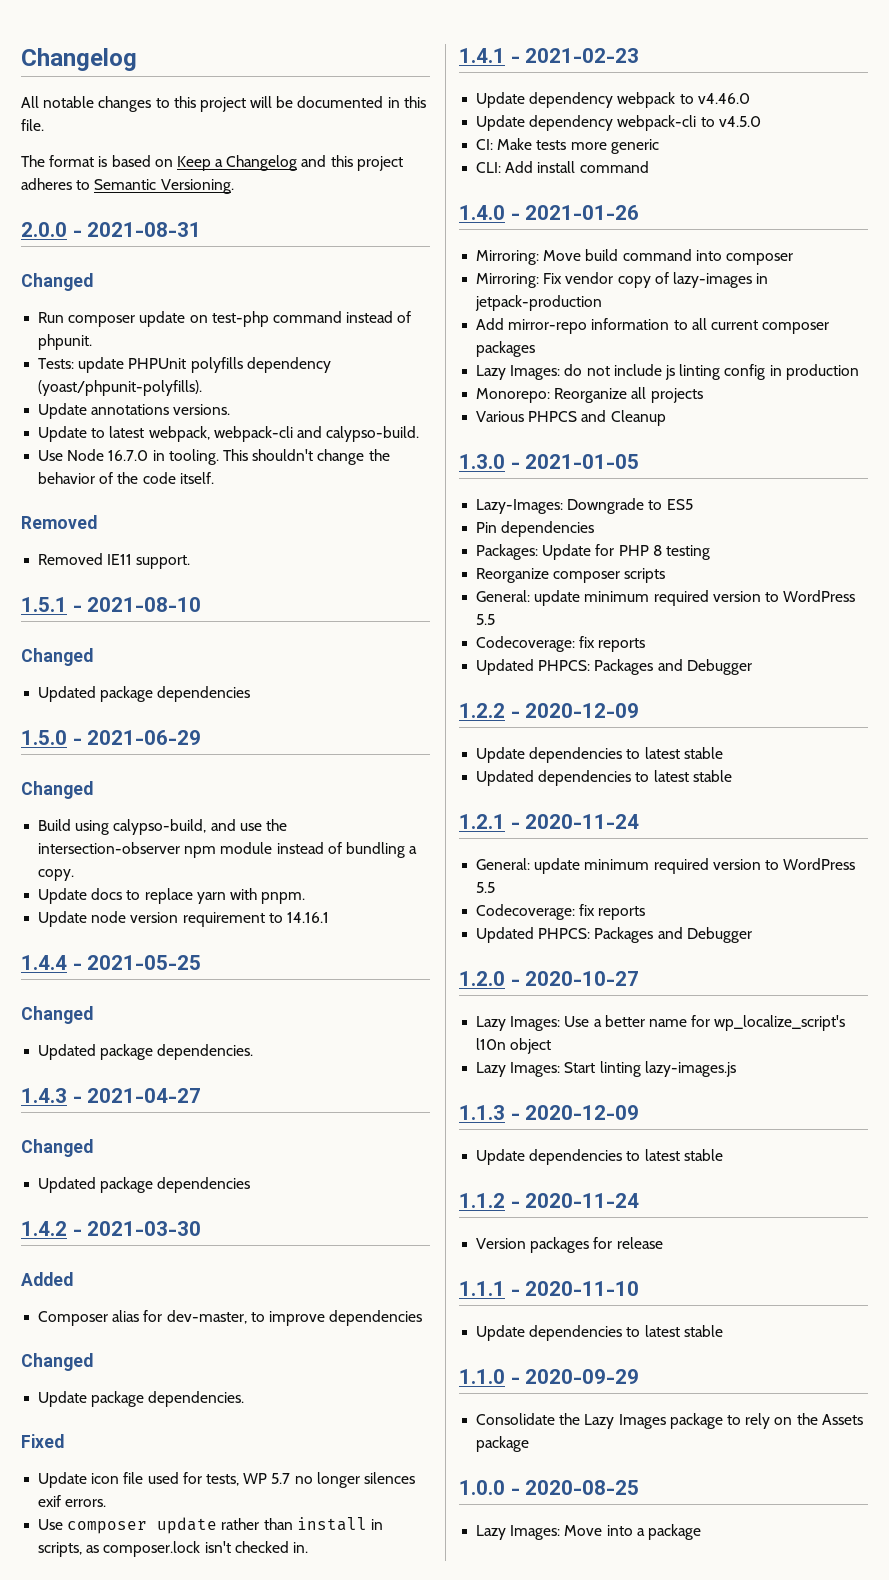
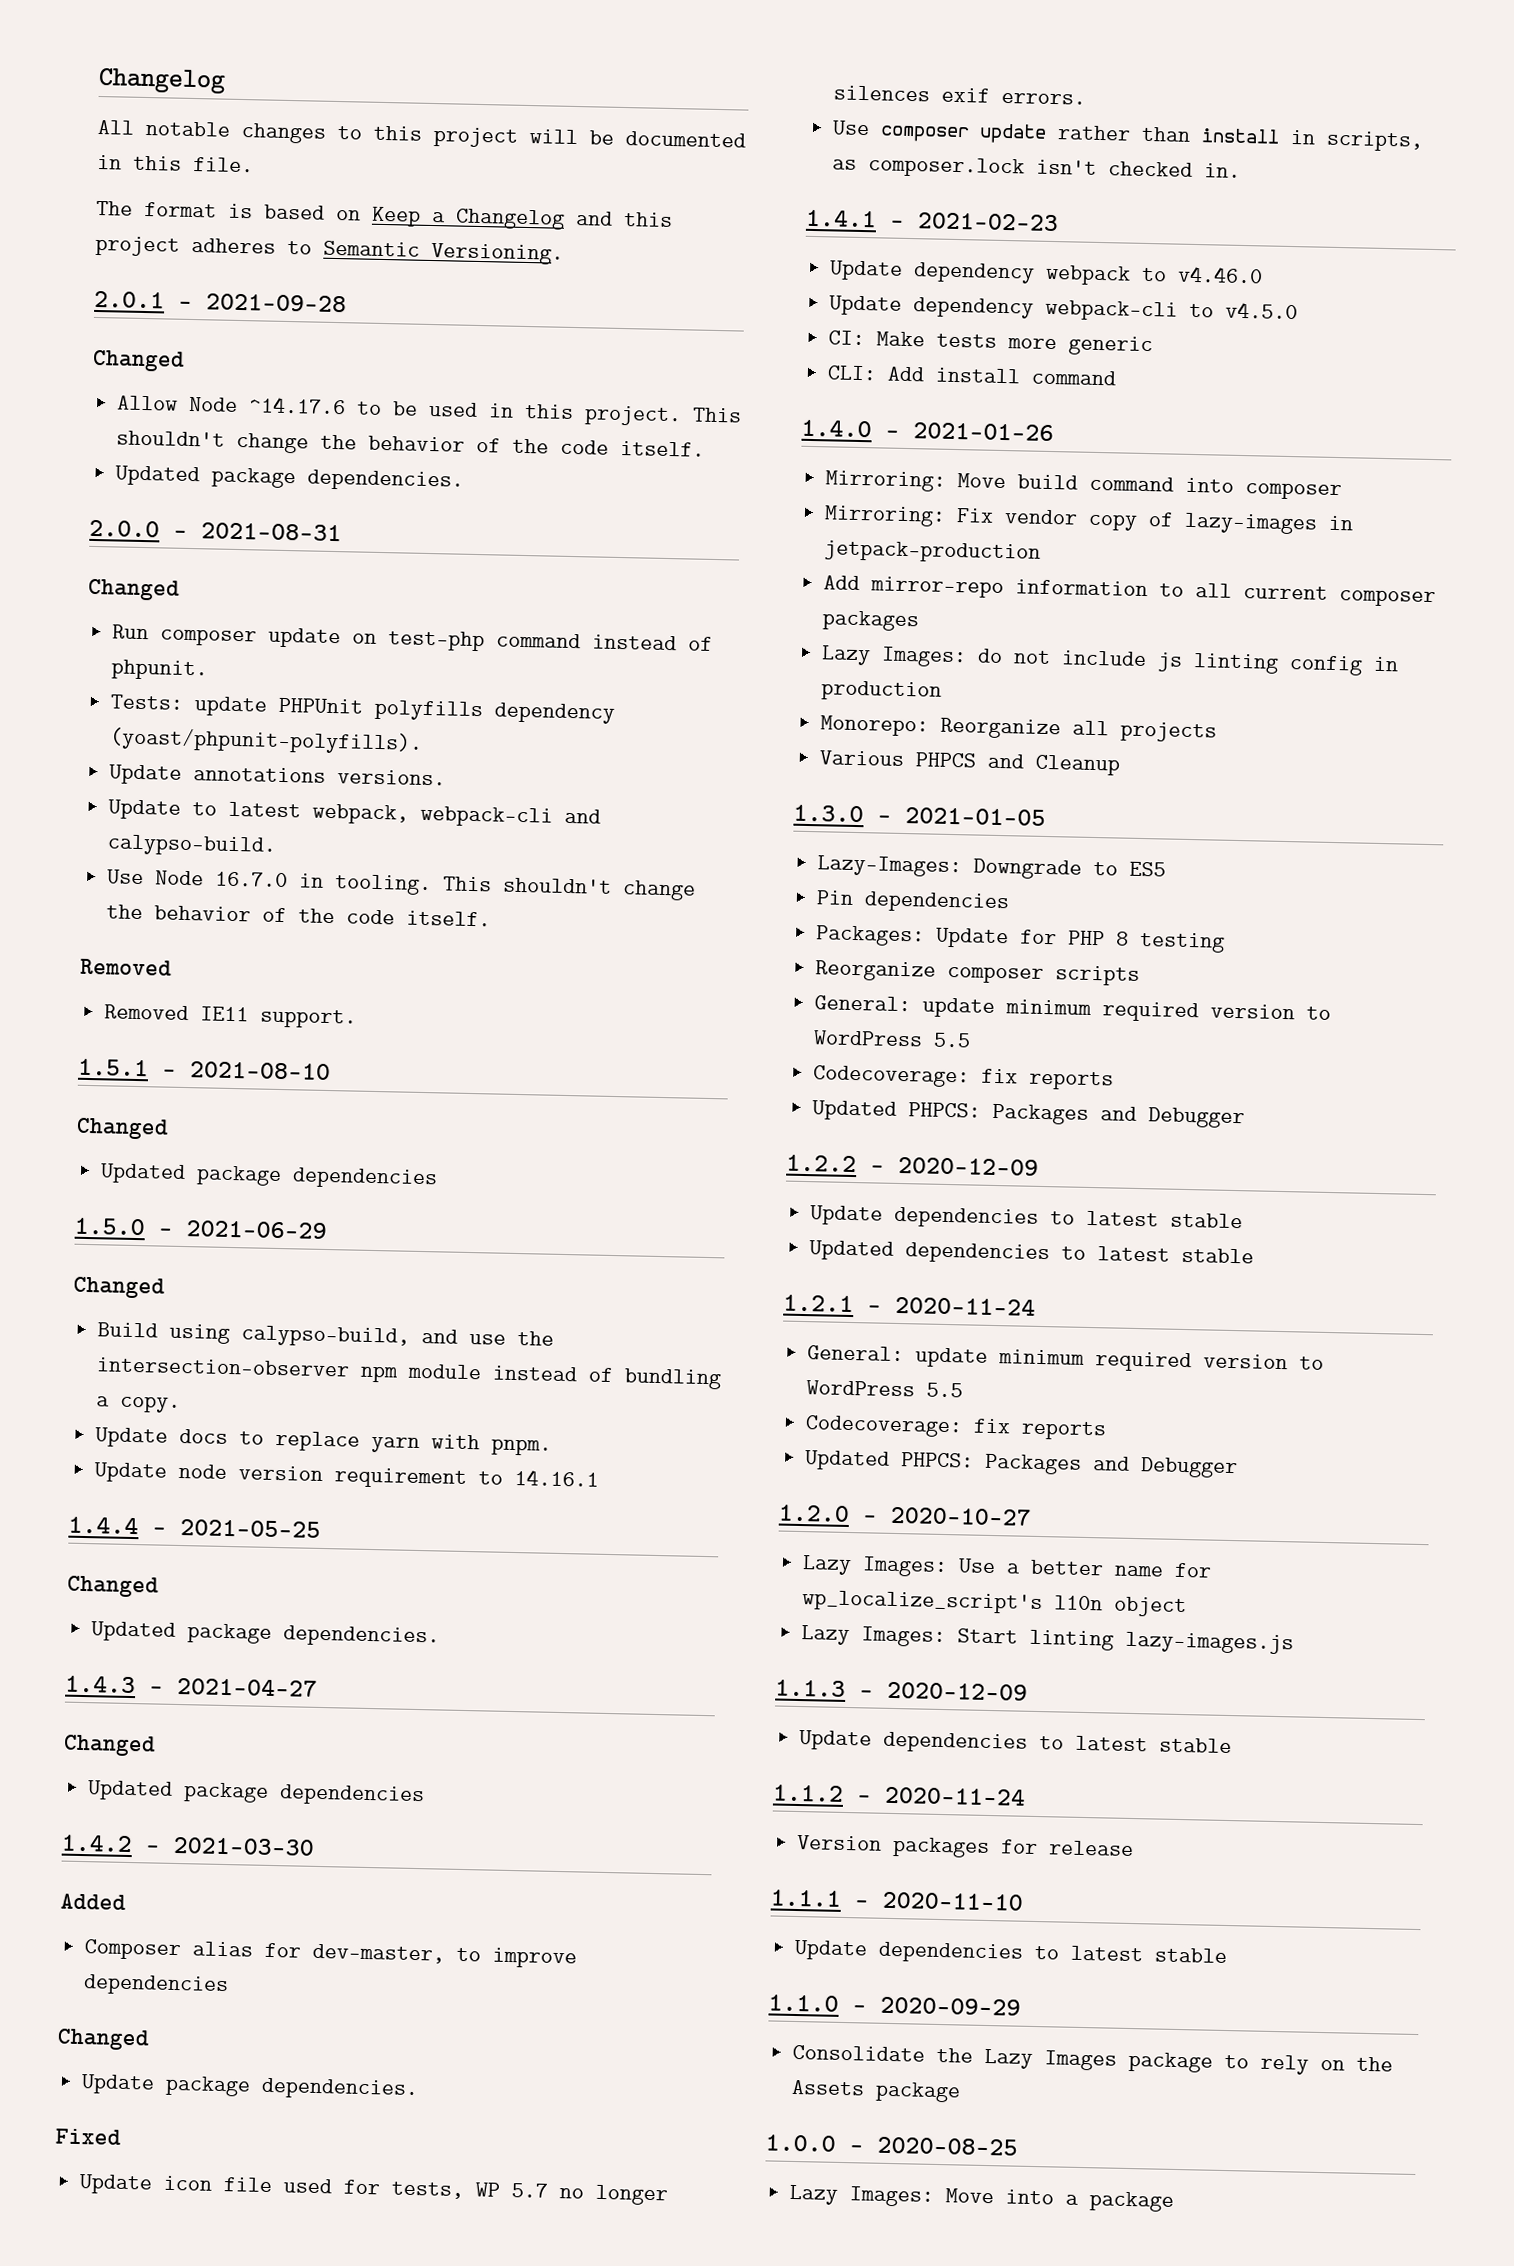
+ 2.0.1 - 2021-09-28
+ Changed
+ Allow Node ^14.17.6 to be used in this project. This shouldn't change the behavior of the code itself.
+ Updated package dependencies.

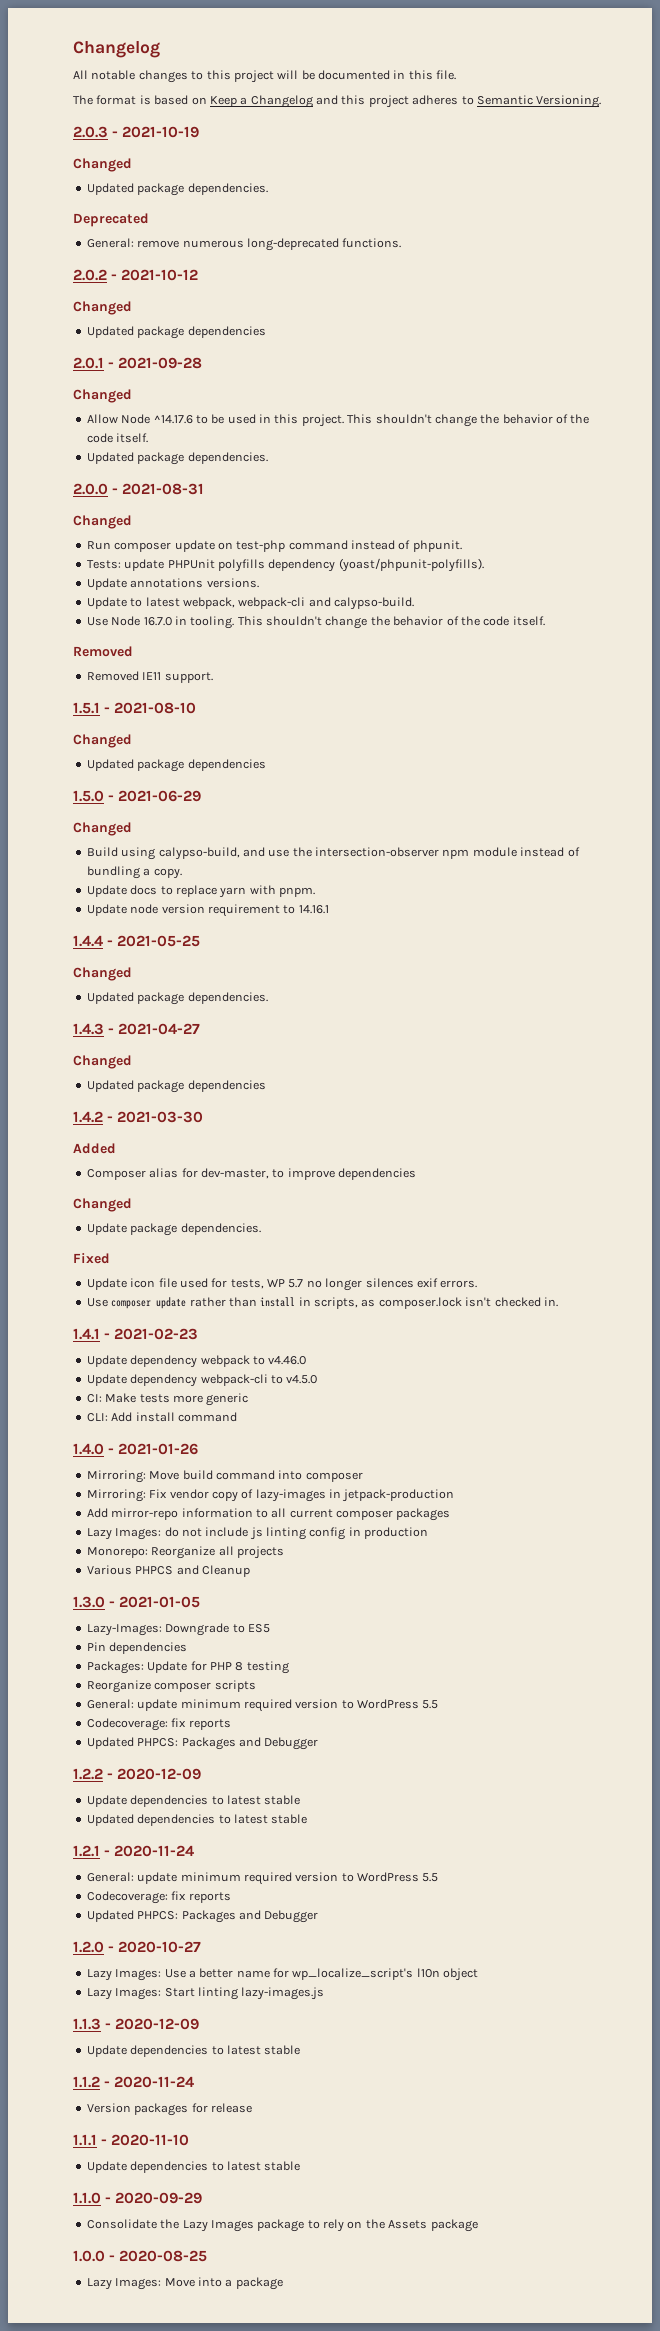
+ 2.0.3 - 2021-10-19
+ Changed
+ Updated package dependencies.
+ Deprecated
+ General: remove numerous long-deprecated functions.
+ 2.0.2 - 2021-10-12
+ Changed
+ Updated package dependencies

